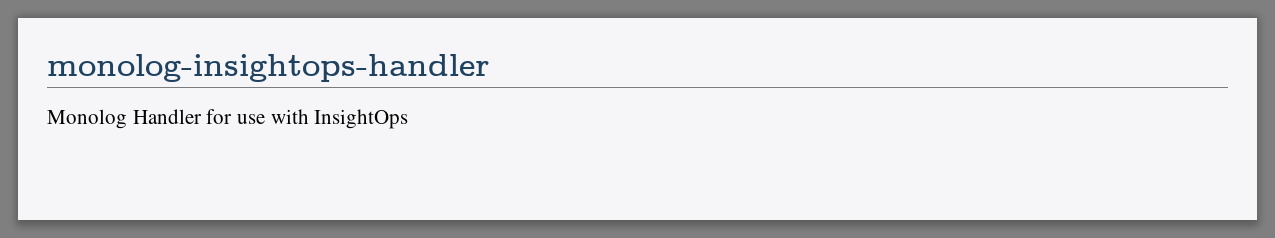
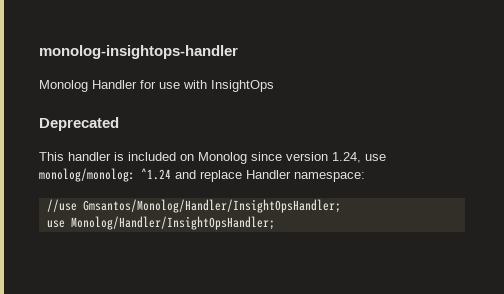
+ Deprecated
+ This handler is included on Monolog since version 1.24, use monolog/monolog: ^1.24 and replace Handler namespace:
+ //use Gmsantos/Monolog/Handler/InsightOpsHandler;
+ use Monolog/Handler/InsightOpsHandler;

